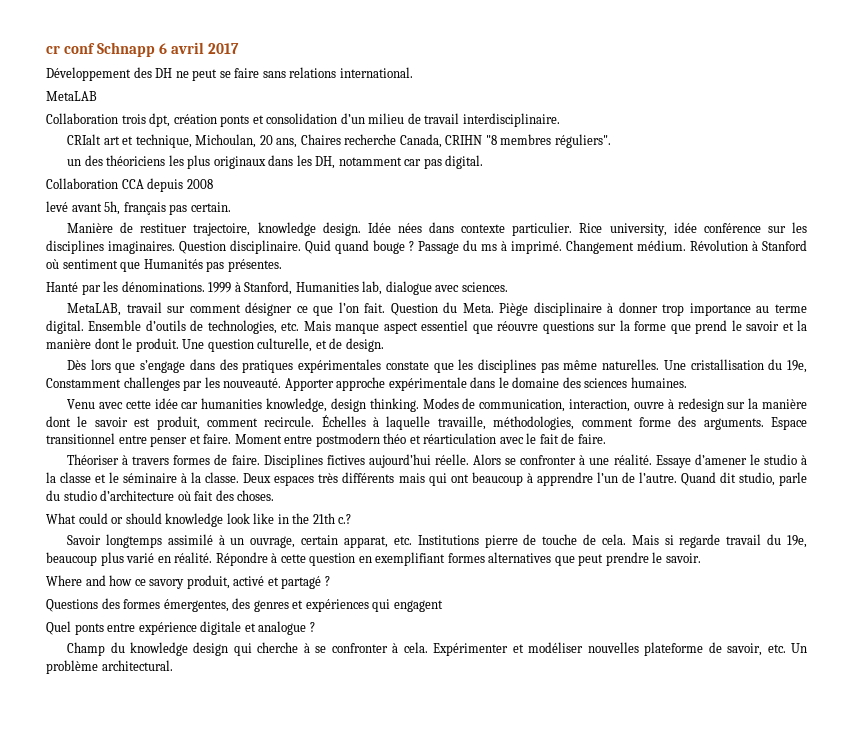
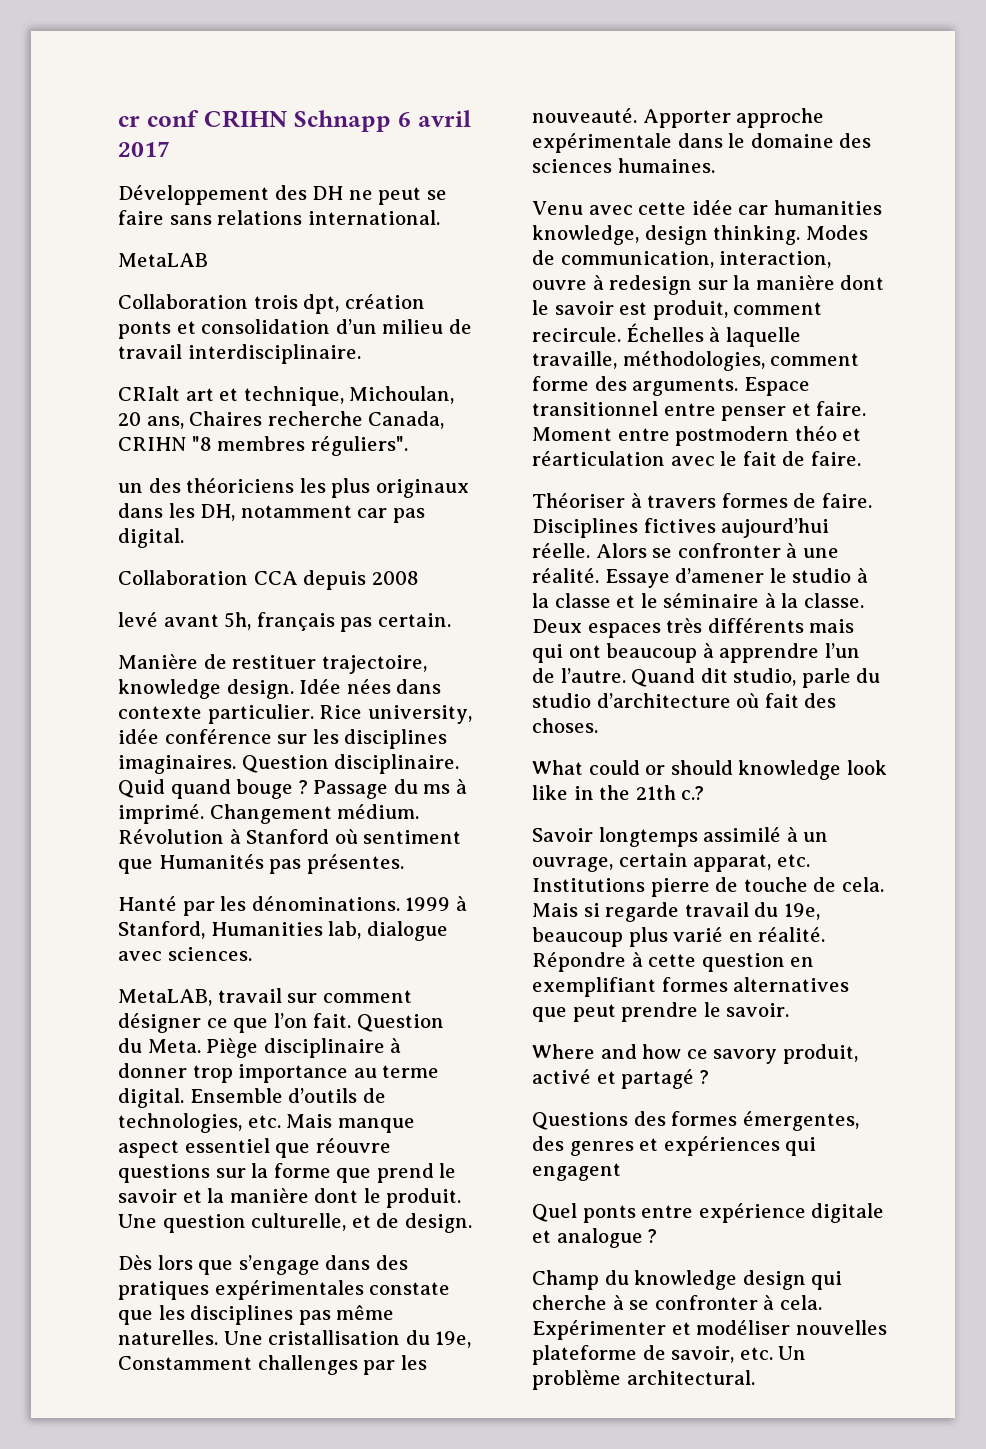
- cr conf Schnapp 6 avril 2017
+ cr conf CRIHN Schnapp 6 avril 2017

